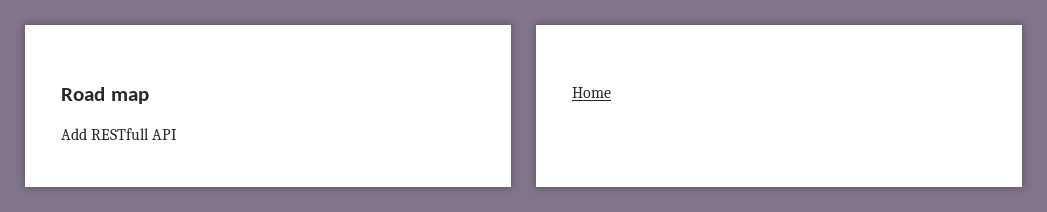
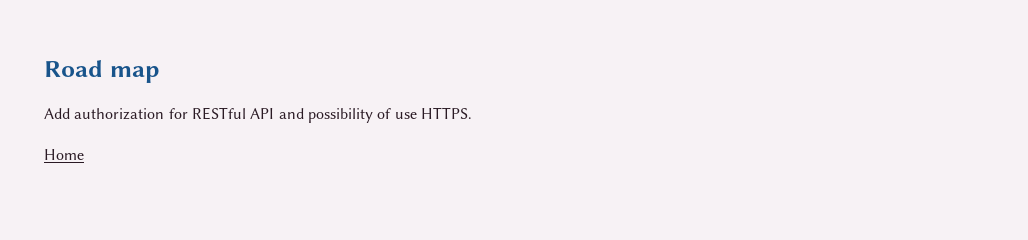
- Add RESTfull API
+ Add authorization for RESTful API and possibility of use HTTPS.

